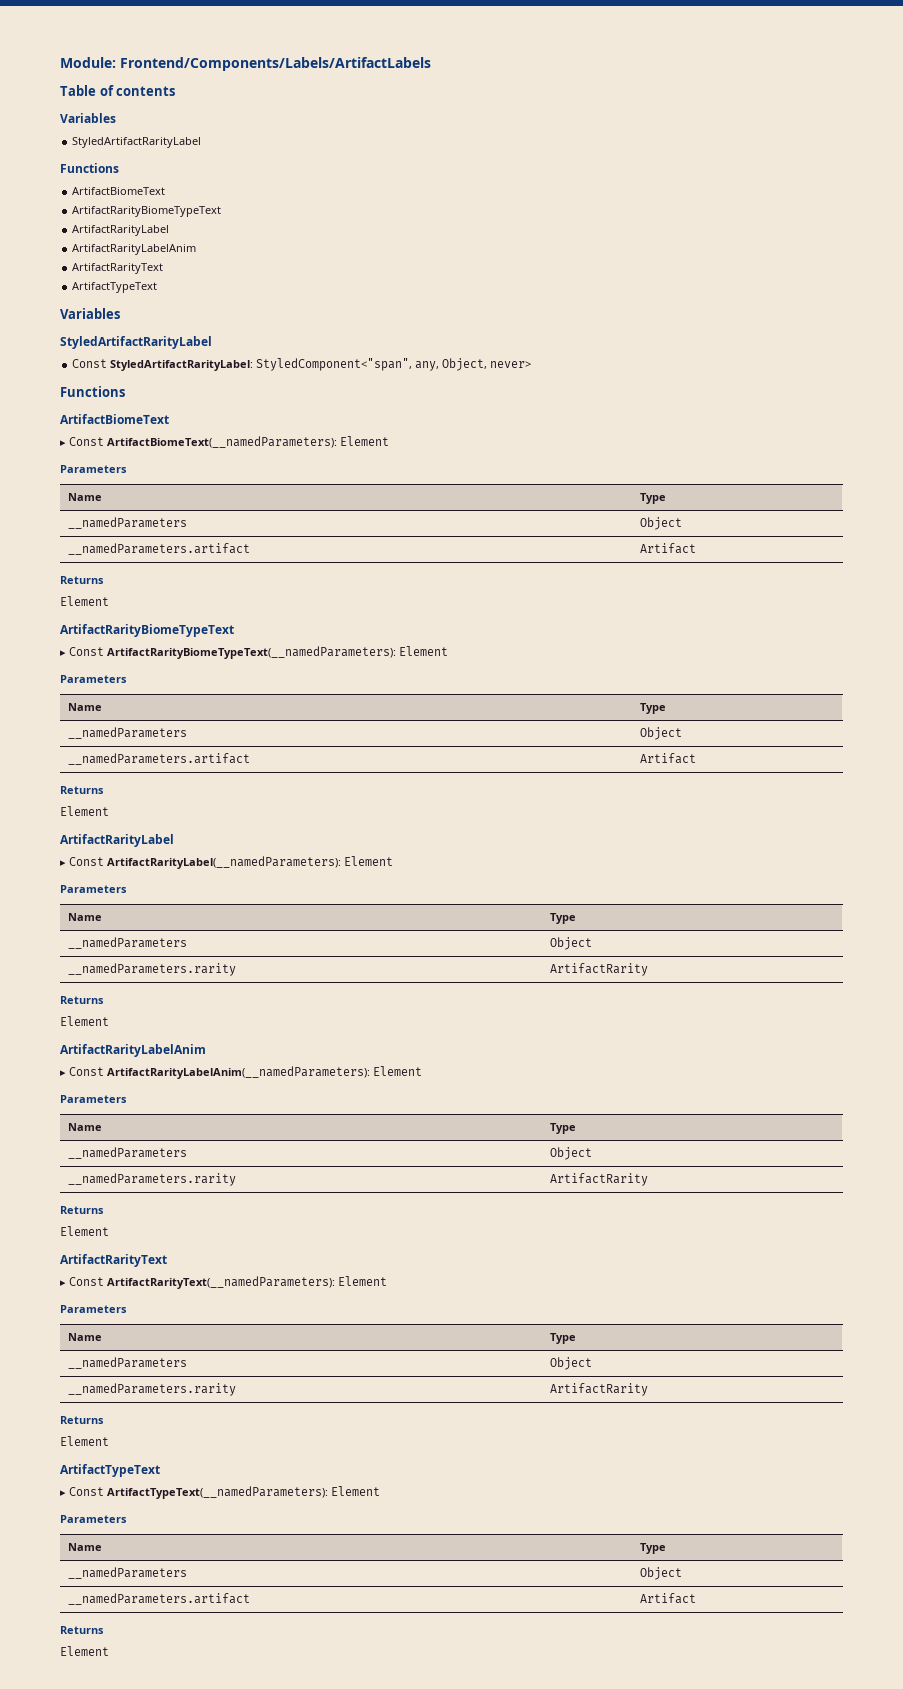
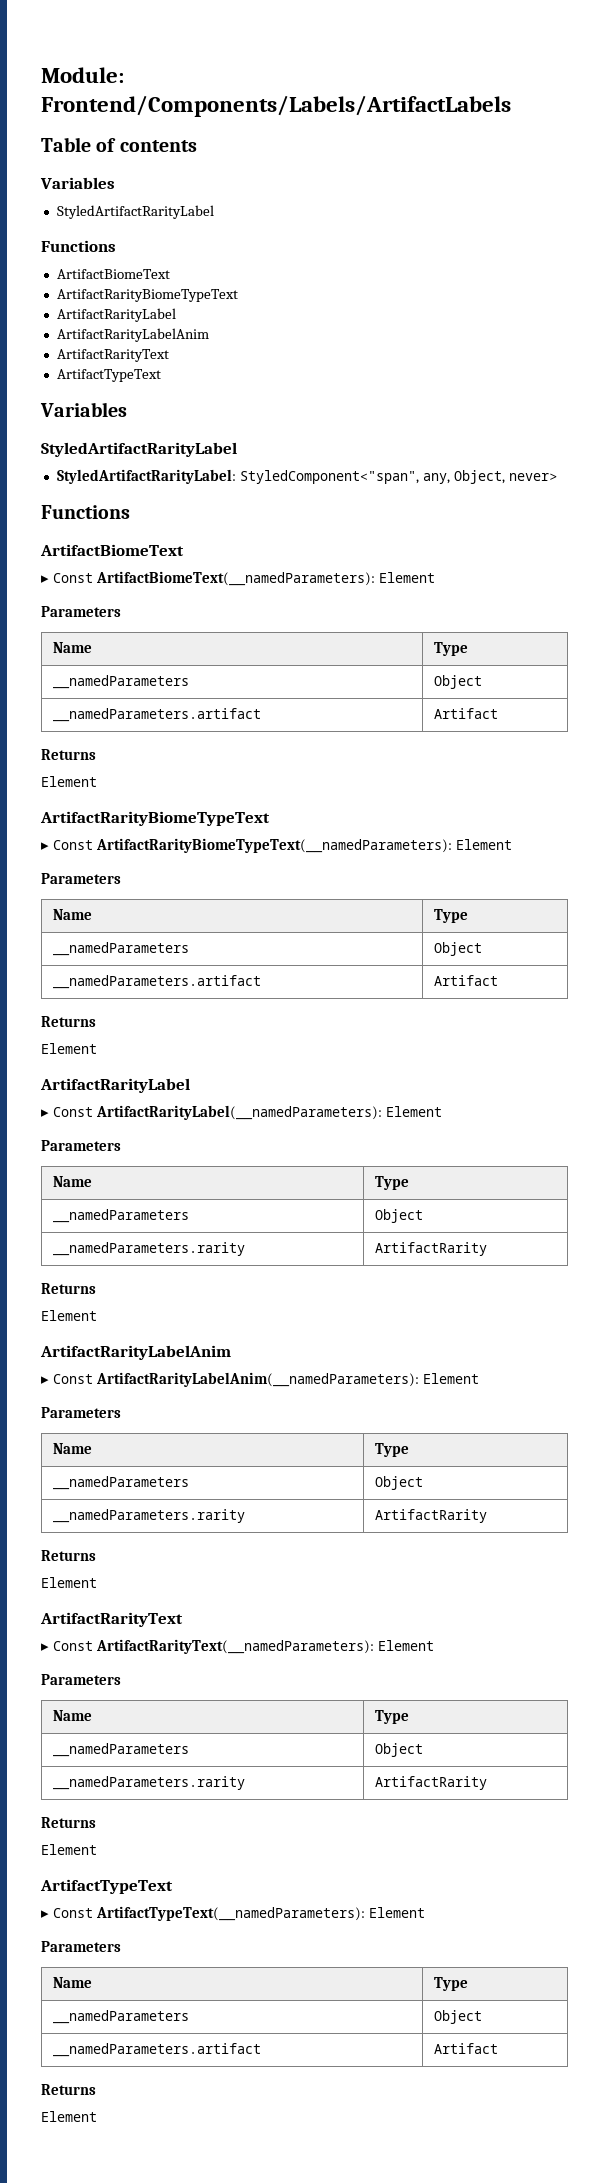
- Const StyledArtifactRarityLabel: StyledComponent<"span", any, Object, never>
+ StyledArtifactRarityLabel: StyledComponent<"span", any, Object, never>

